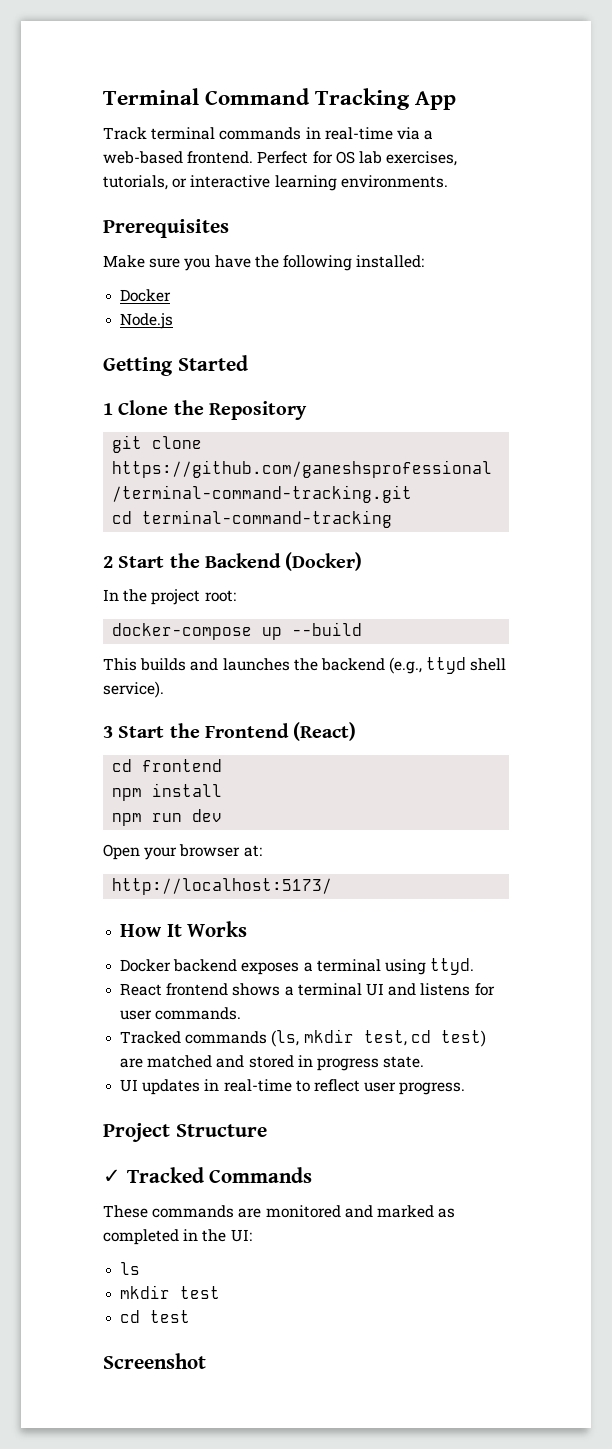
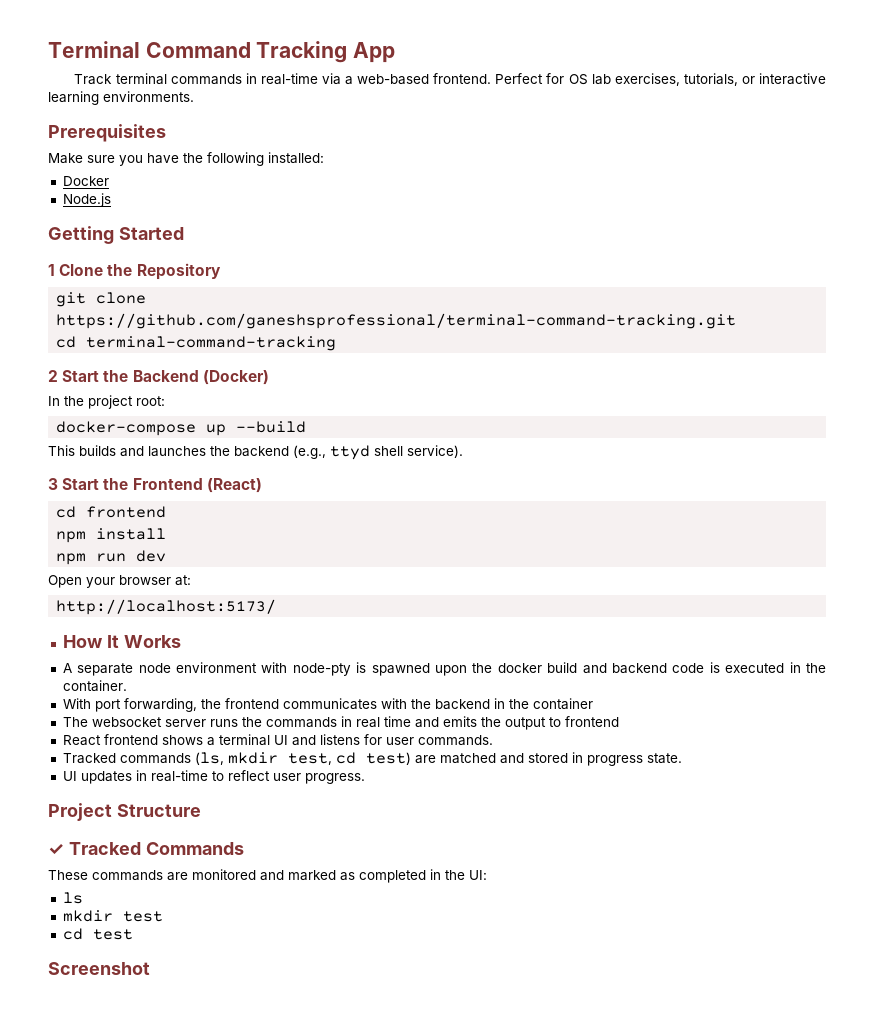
- Docker backend exposes a terminal using ttyd.
+ A separate node environment with node-pty is spawned upon the docker build and backend code is executed in the container.
+ With port forwarding, the frontend communicates with the backend in the container
+ The websocket server runs the commands in real time and emits the output to frontend

